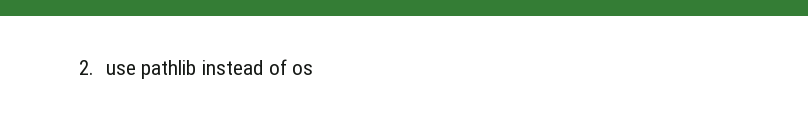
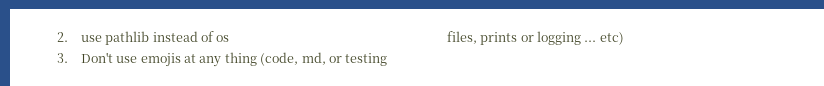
+ 3. Don't use emojis at any thing (code, md, or testing files, prints or logging ... etc)

